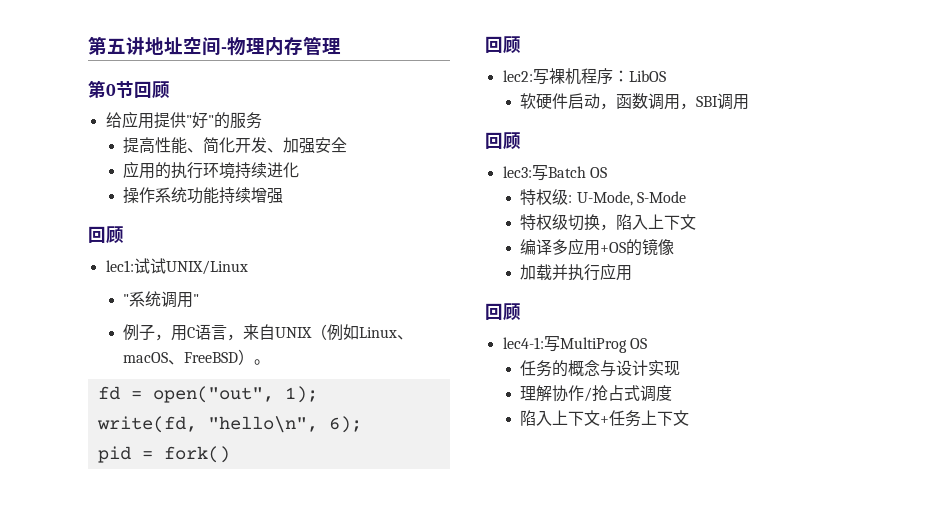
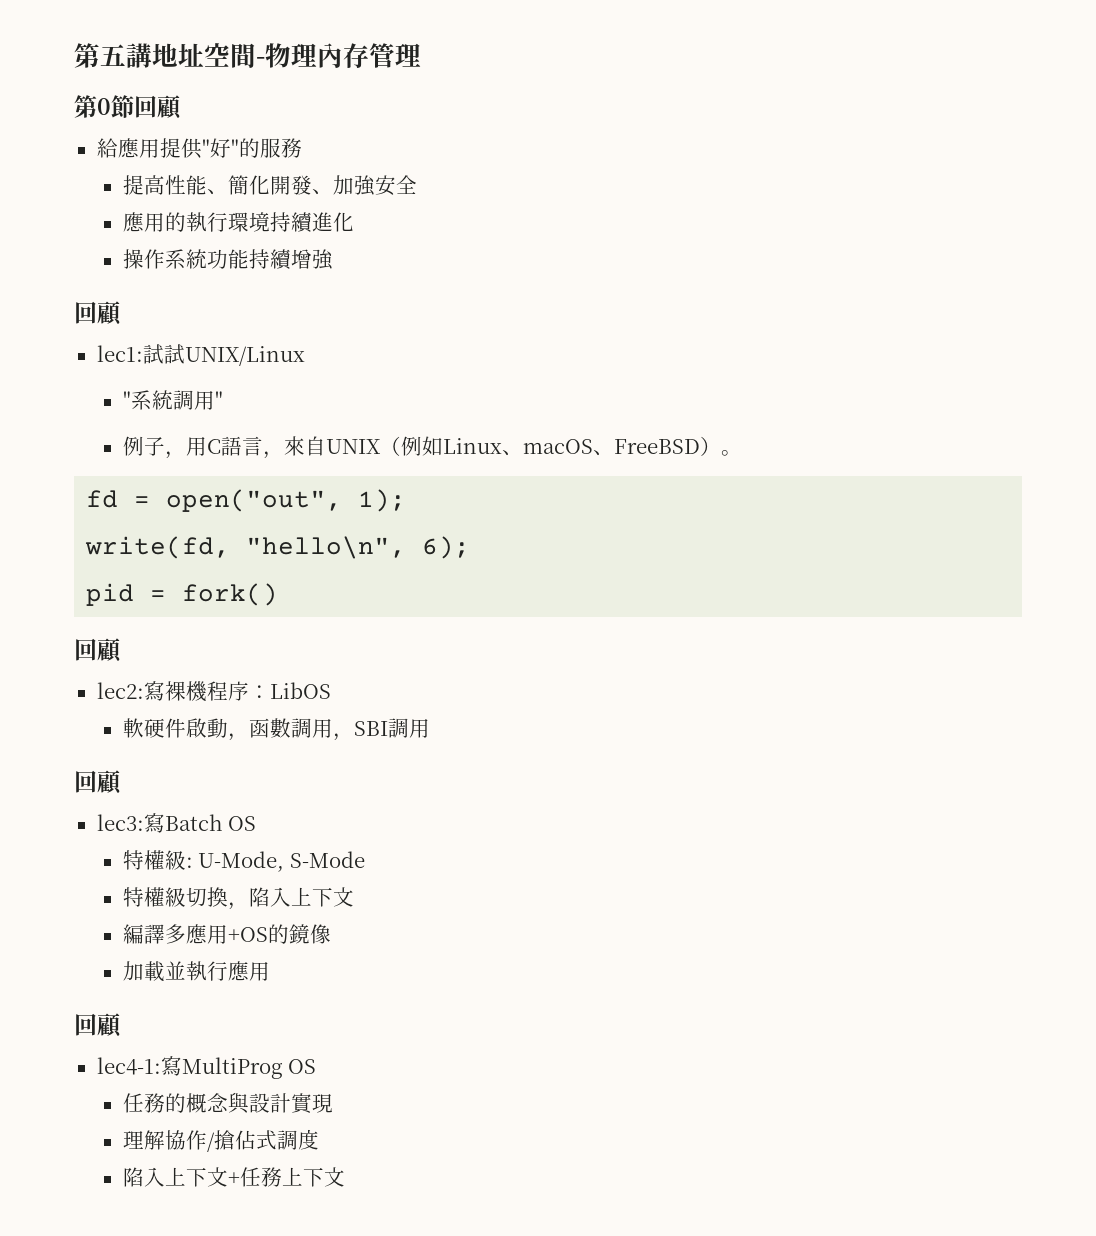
- 第五讲地址空间-物理内存管理
+ 第五講地址空間-物理內存管理
- 第0节回顾
- 给应用提供"好"的服务
+ 第0節回顧
+ 給應用提供"好"的服務
- 提高性能、简化开发、加强安全
- 应用的执行环境持续进化
+ 提高性能、簡化開發、加強安全
+ 應用的執行環境持續進化
- 操作系统功能持续增强
- 回顾
+ 操作系統功能持續增強
+ 回顧
- lec1:试试UNIX/Linux
+ lec1:試試UNIX/Linux
- "系统调用"
+ "系統調用"
- 例子，用C语言，来自UNIX（例如Linux、macOS、FreeBSD）。
+ 例子，用C語言，來自UNIX（例如Linux、macOS、FreeBSD）。
  pid = fork()
- 回顾
+ 回顧
- lec2:写裸机程序：LibOS
+ lec2:寫裸機程序：LibOS
- 软硬件启动，函数调用，SBI调用
- 回顾
+ 軟硬件啟動，函數調用，SBI調用
+ 回顧
- lec3:写Batch OS
+ lec3:寫Batch OS
- 特权级: U-Mode, S-Mode
+ 特權級: U-Mode, S-Mode
- 特权级切换，陷入上下文
+ 特權級切換，陷入上下文
- 编译多应用+OS的镜像
+ 編譯多應用+OS的鏡像
- 加载并执行应用
- 回顾
+ 加載並執行應用
+ 回顧
- lec4-1:写MultiProg OS
+ lec4-1:寫MultiProg OS
- 任务的概念与设计实现
- 理解协作/抢占式调度
+ 任務的概念與設計實現
+ 理解協作/搶佔式調度
- 陷入上下文+任务上下文
+ 陷入上下文+任務上下文

